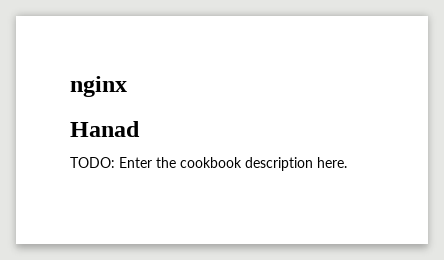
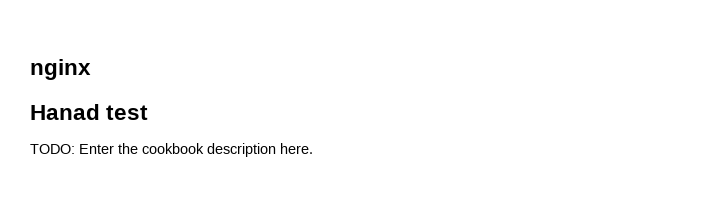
- Hanad
+ Hanad test

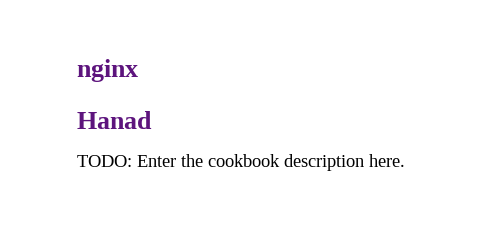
- Hanad test
+ Hanad

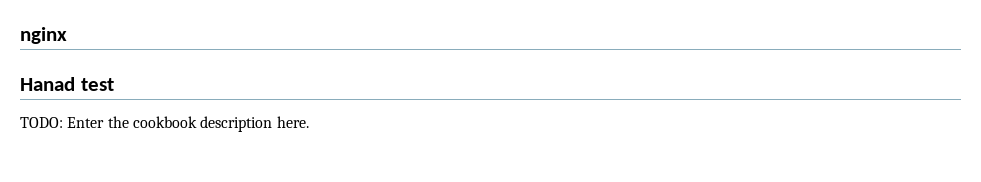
- Hanad
+ Hanad test

